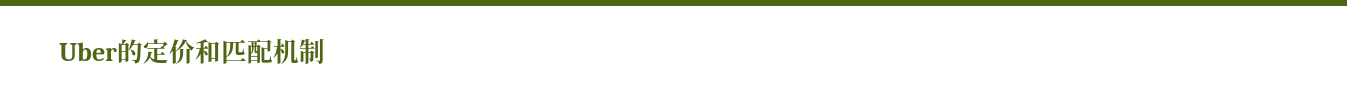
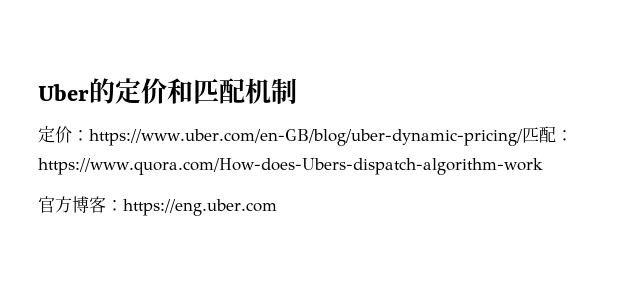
+ 定价：https://www.uber.com/en-GB/blog/uber-dynamic-pricing/匹配：https://www.quora.com/How-does-Ubers-dispatch-algorithm-work
+ 官方博客：https://eng.uber.com

